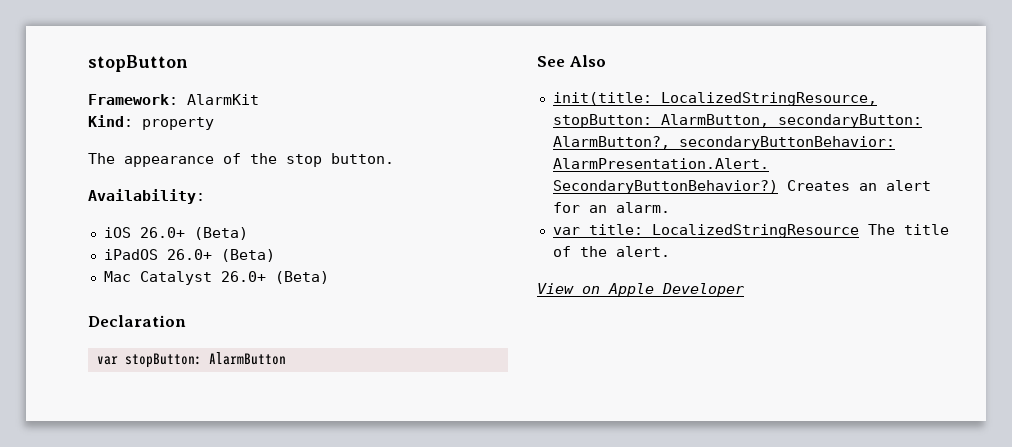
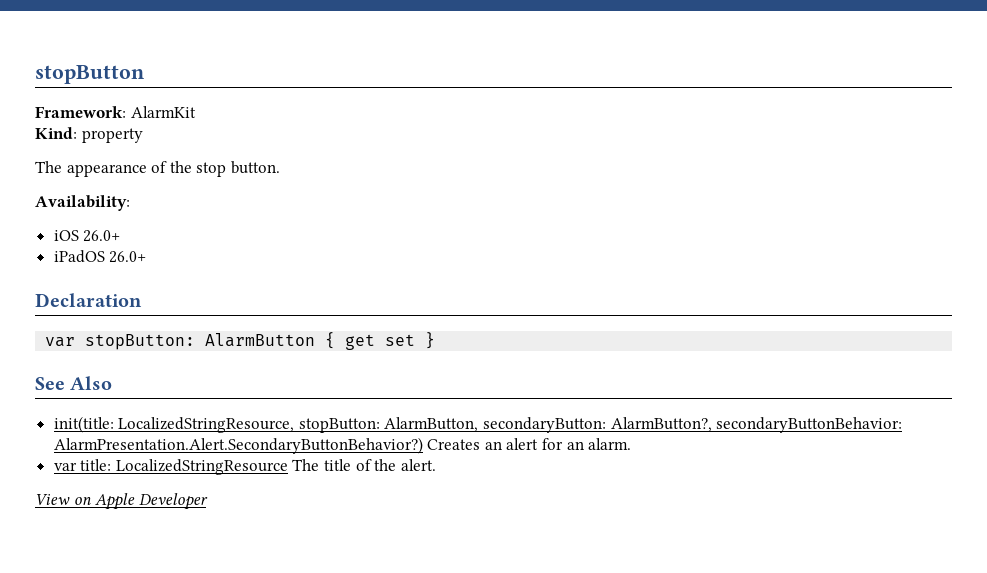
- iOS 26.0+ (Beta)
+ iOS 26.0+
- iPadOS 26.0+ (Beta)
- Mac Catalyst 26.0+ (Beta)
+ iPadOS 26.0+
- var stopButton: AlarmButton
+ var stopButton: AlarmButton { get set }

